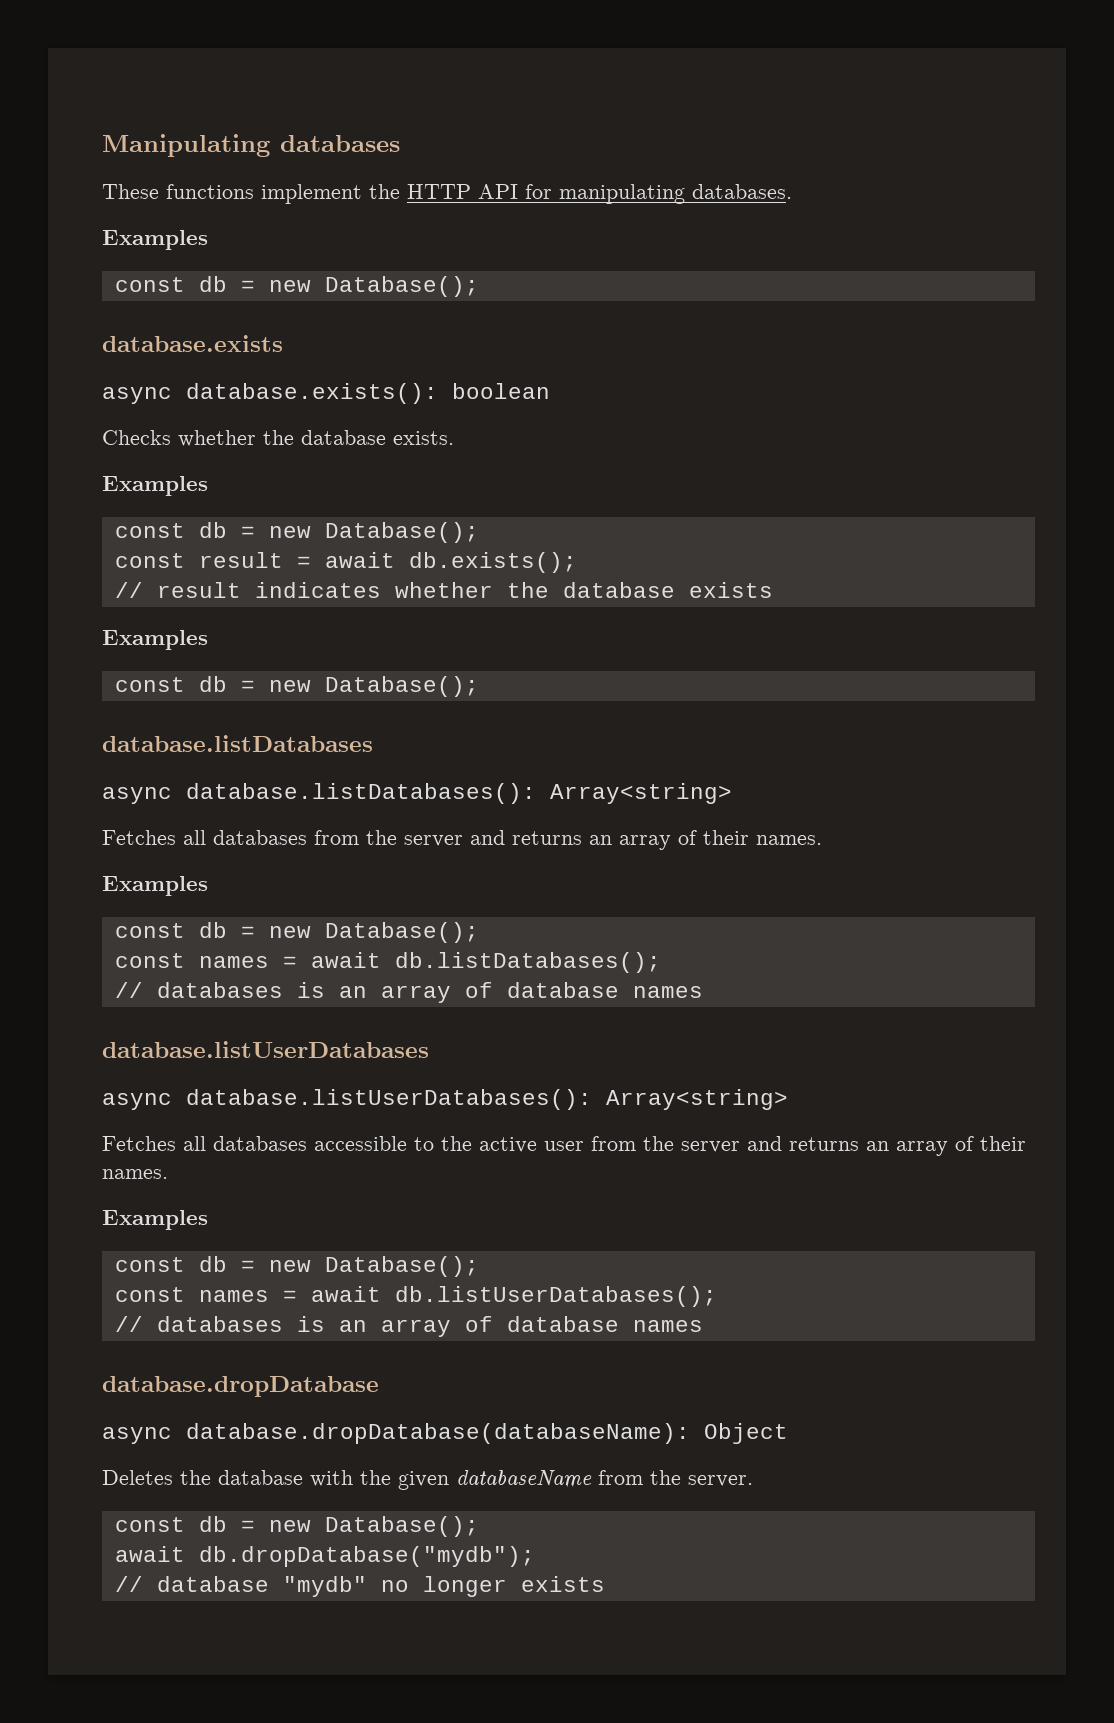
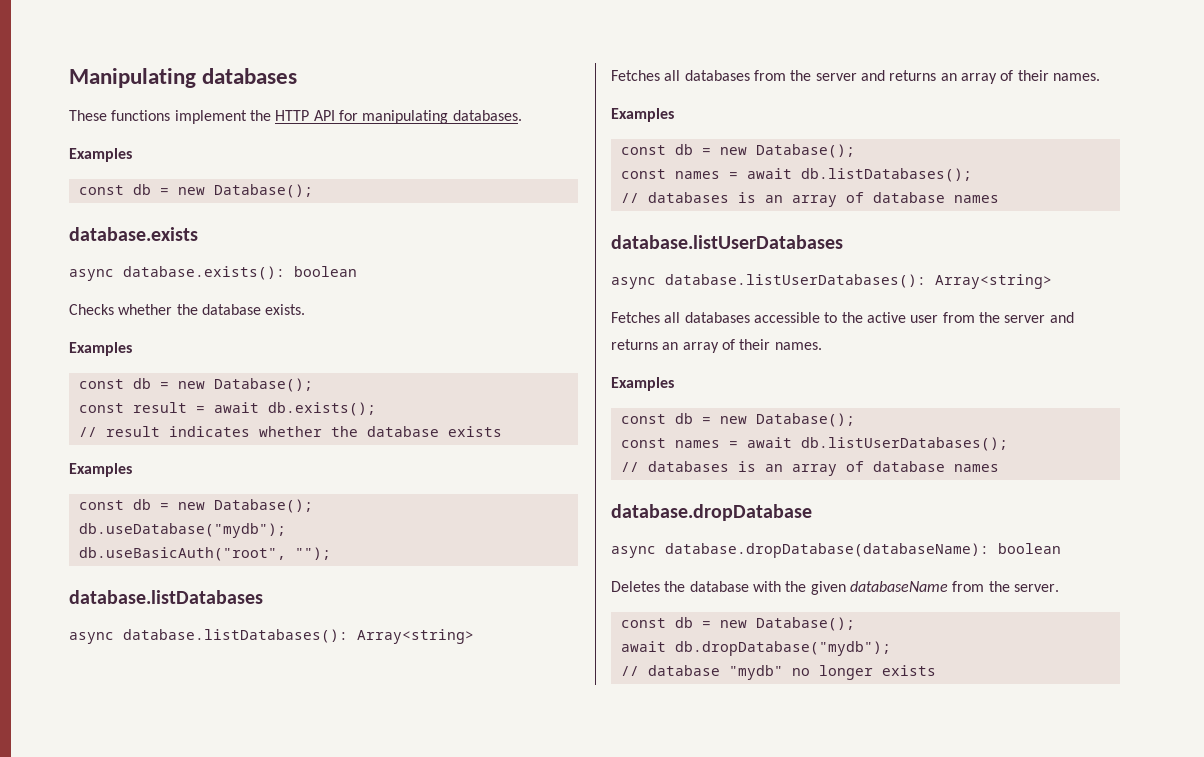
+ db.useDatabase("mydb");
+ db.useBasicAuth("root", "");
- async database.dropDatabase(databaseName): Object
+ async database.dropDatabase(databaseName): boolean

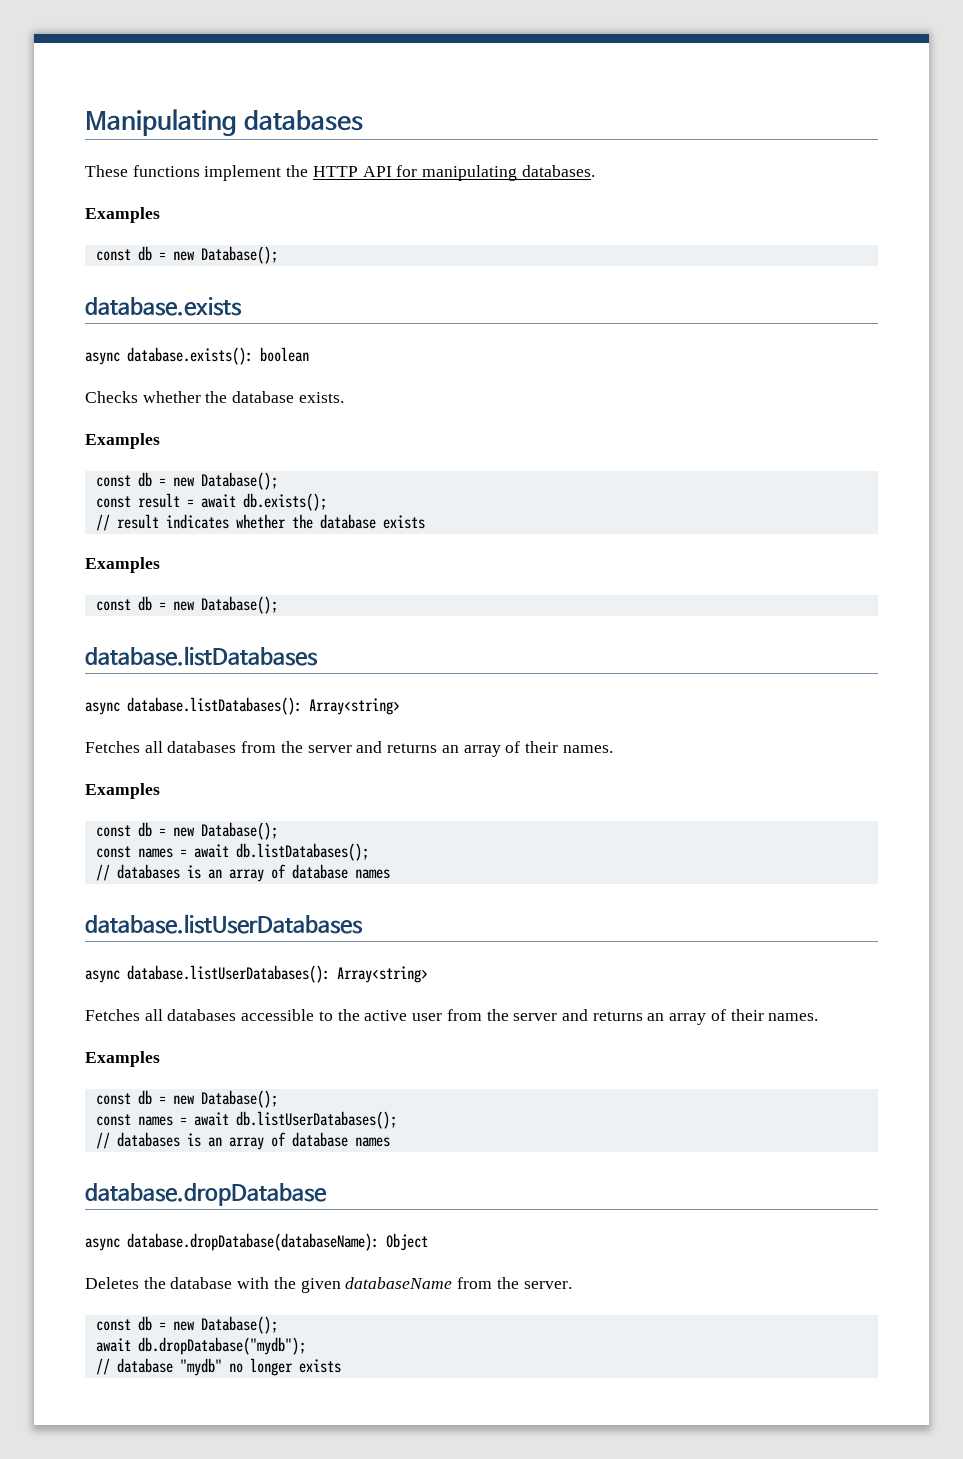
- db.useDatabase("mydb");
- db.useBasicAuth("root", "");
- async database.dropDatabase(databaseName): boolean
+ async database.dropDatabase(databaseName): Object

